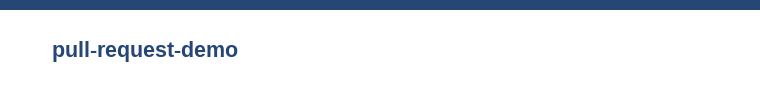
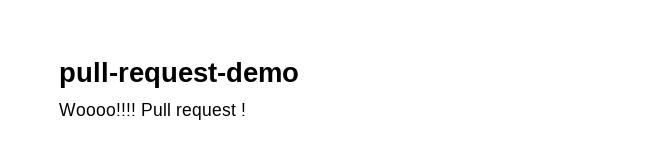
+ Woooo!!!! Pull request !

